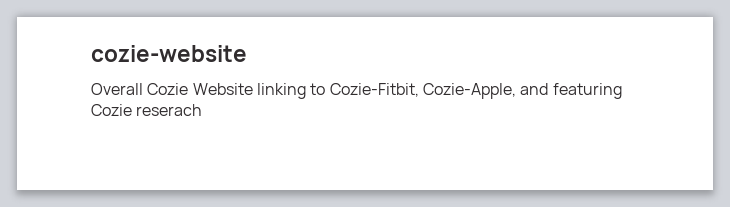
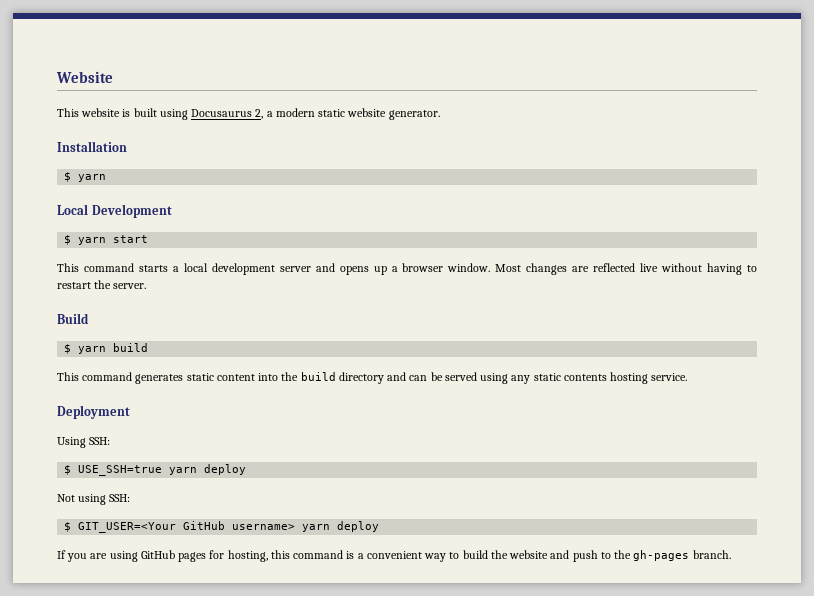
- cozie-website
- Overall Cozie Website linking to Cozie-Fitbit, Cozie-Apple, and featuring Cozie reserach
+ Website
+ This website is built using Docusaurus 2, a modern static website generator.
+ Installation
+ $ yarn
+ Local Development
+ $ yarn start
+ This command starts a local development server and opens up a browser window. Most changes are reflected live without having to restart the server.
+ Build
+ $ yarn build
+ This command generates static content into the build directory and can be served using any static contents hosting service.
+ Deployment
+ Using SSH:
+ $ USE_SSH=true yarn deploy
+ Not using SSH:
+ $ GIT_USER=<Your GitHub username> yarn deploy
+ If you are using GitHub pages for hosting, this command is a convenient way to build the website and push to the gh-pages branch.

